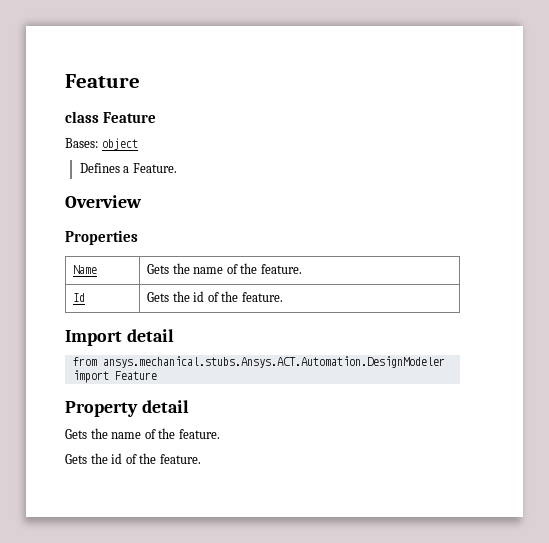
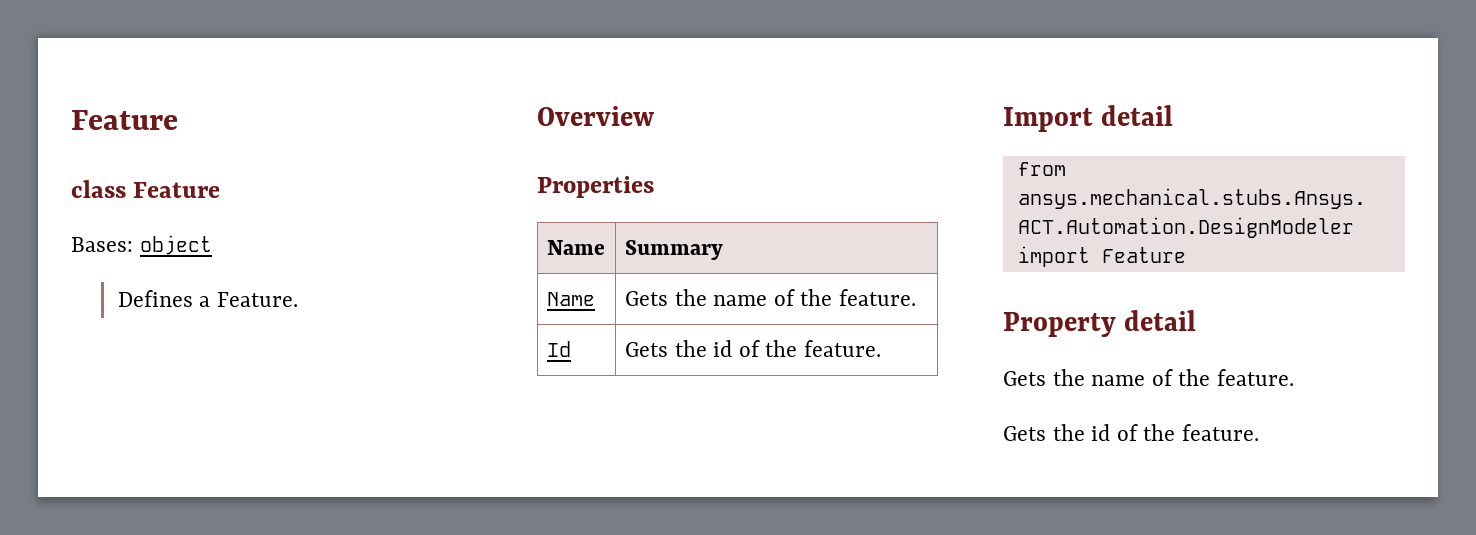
+ Name | Summary

